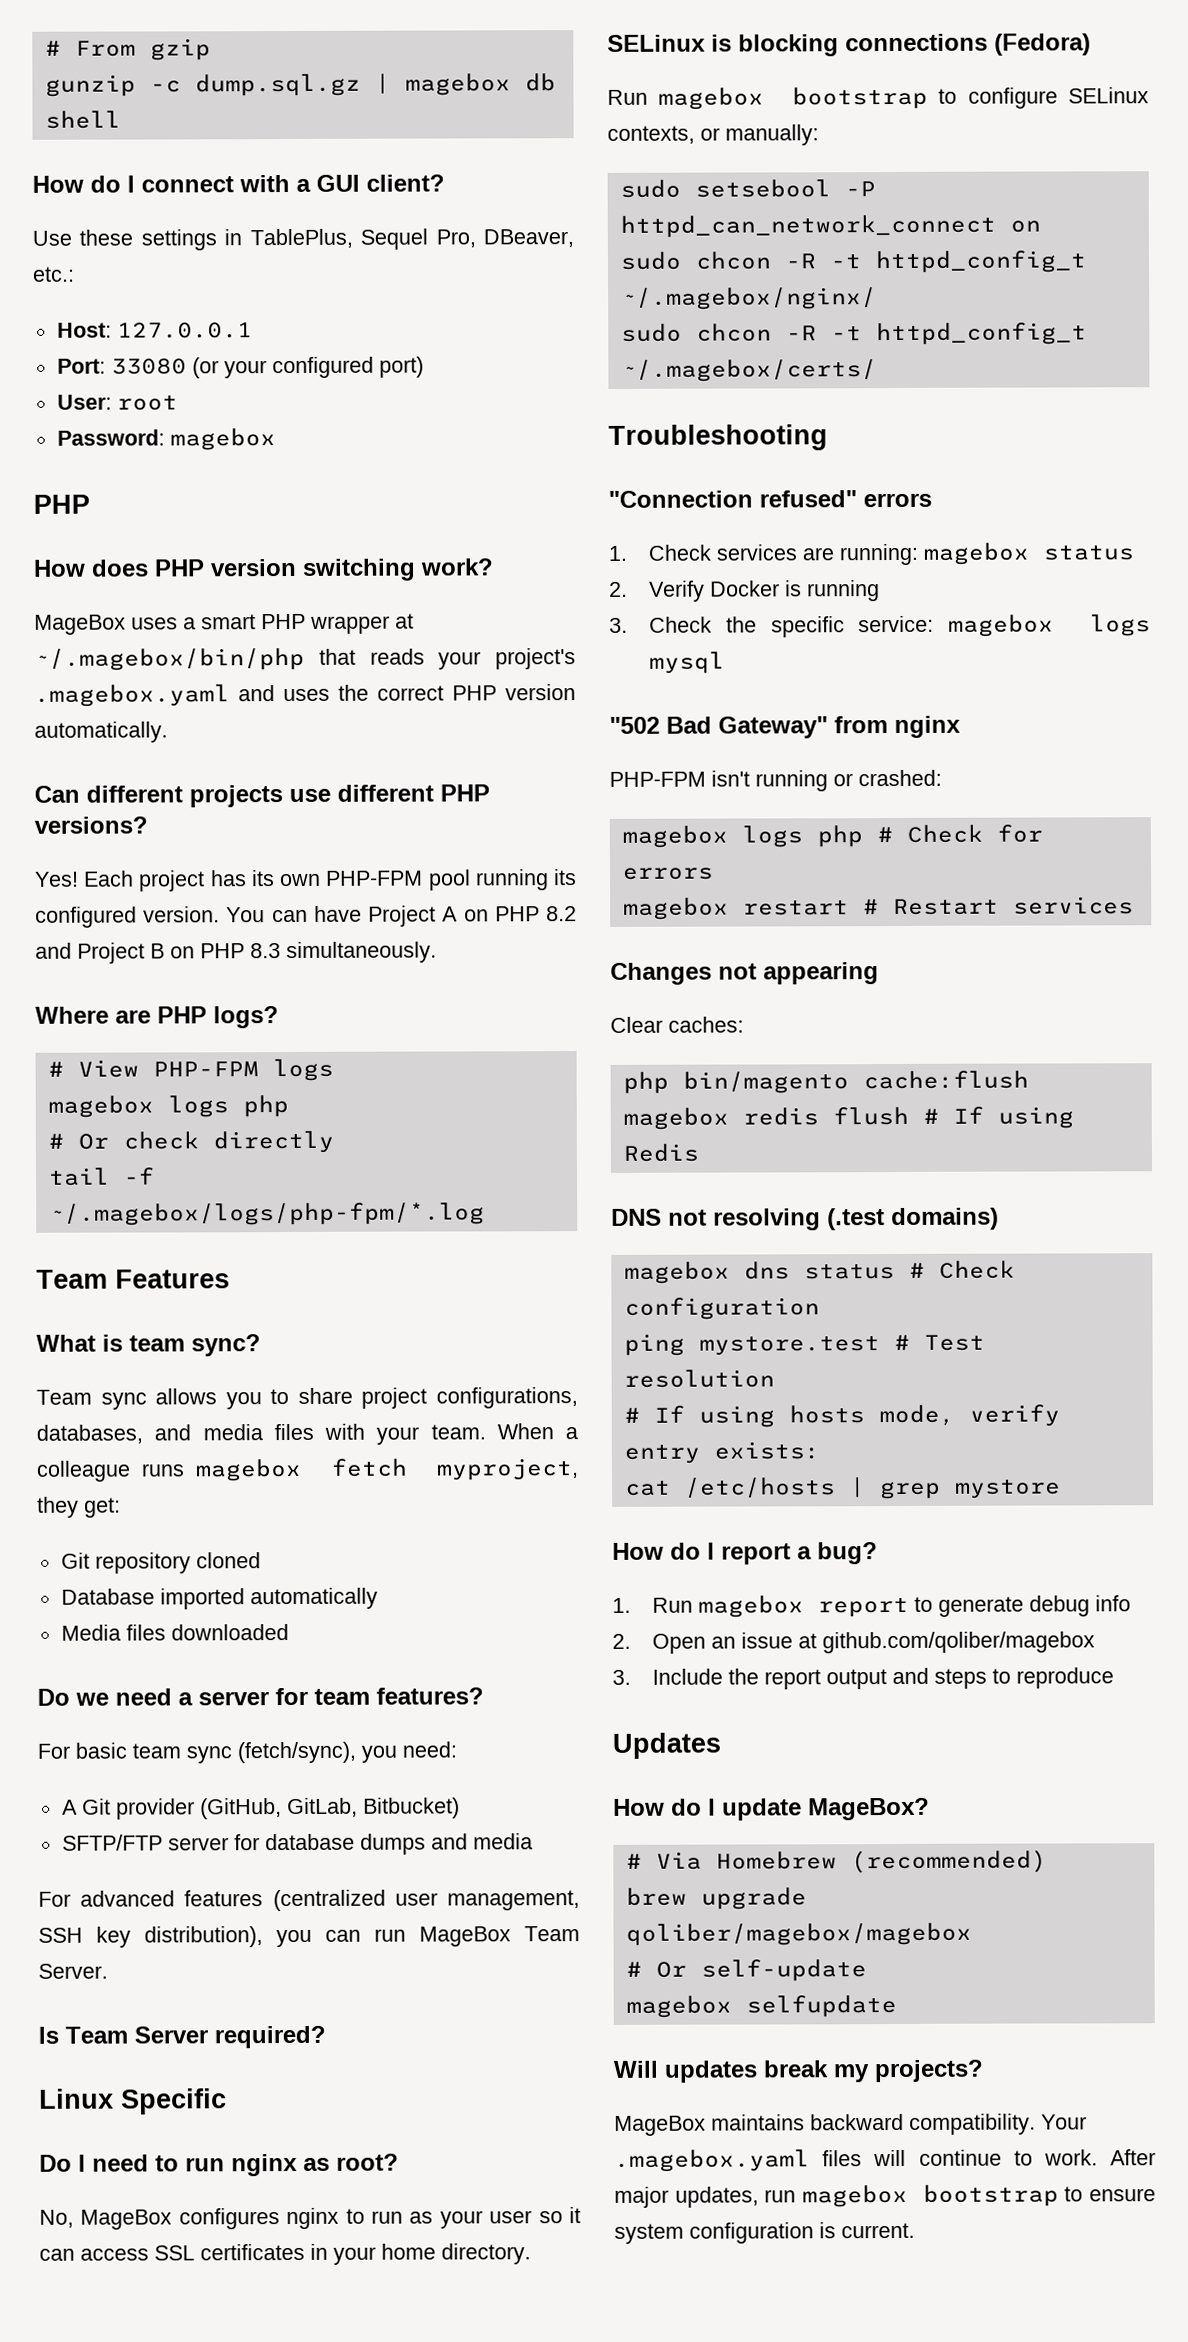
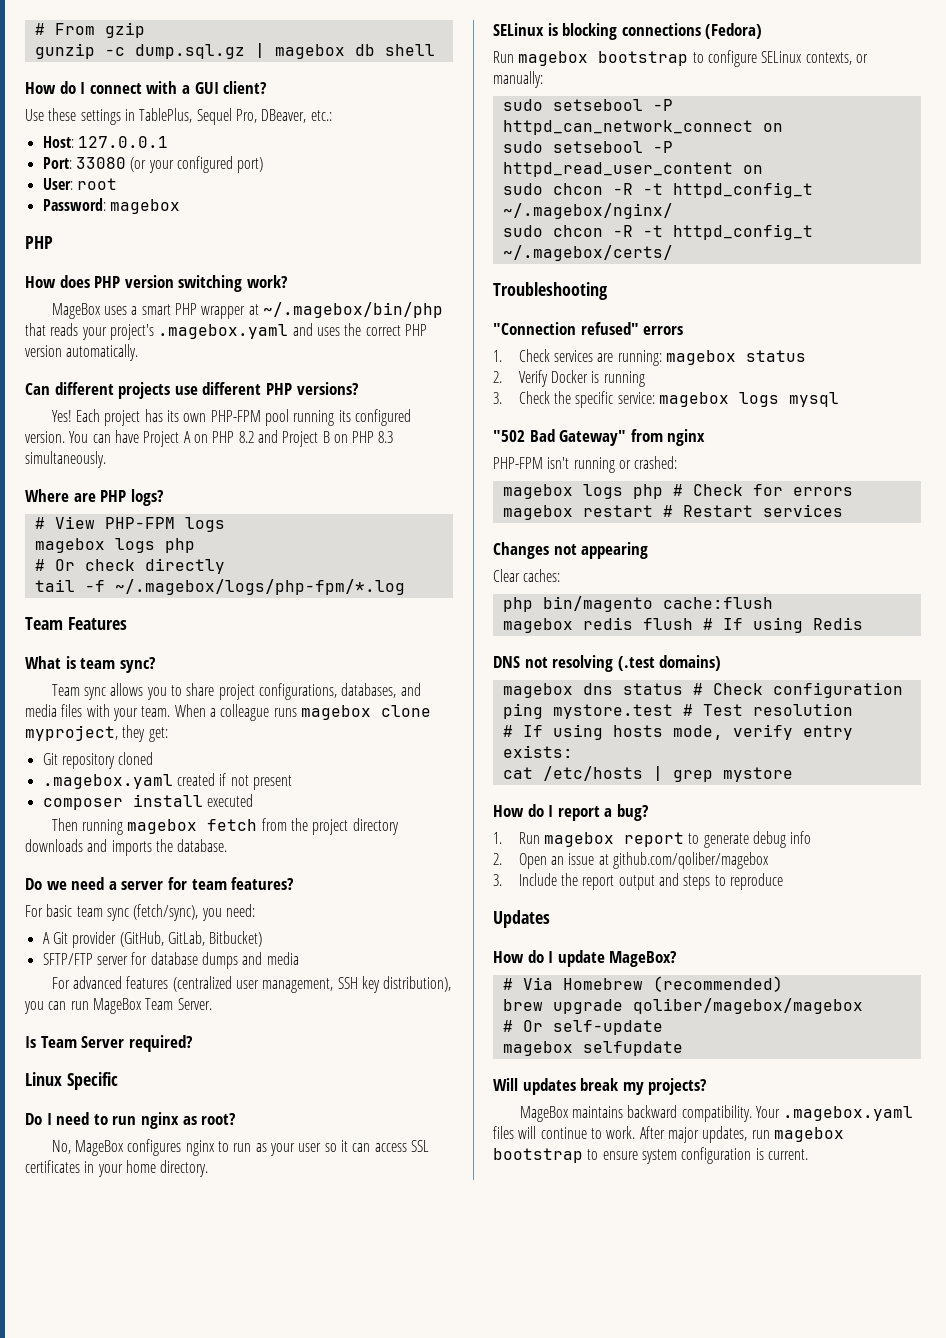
- When a colleague runs magebox fetch myproject, they get:
+ When a colleague runs magebox clone myproject, they get:
- Database imported automatically
- Media files downloaded
+ .magebox.yaml created if not present
+ composer install executed
+ Then running magebox fetch from the project directory downloads and imports the database.
+ sudo setsebool -P httpd_read_user_content on

